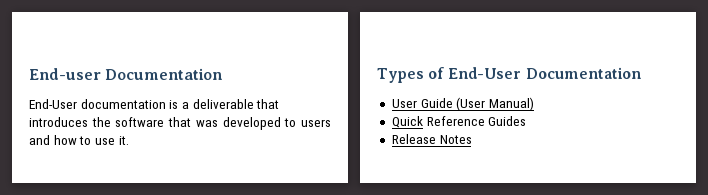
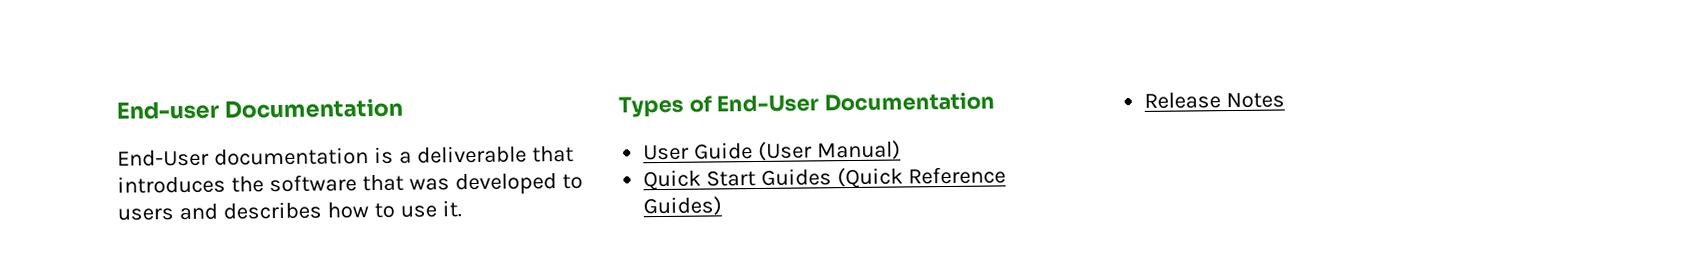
- End-User documentation is a deliverable that introduces the software that was developed to users and how to use it.
+ End-User documentation is a deliverable that introduces the software that was developed to users and describes how to use it.
- Quick Reference Guides
+ Quick Start Guides (Quick Reference Guides)

